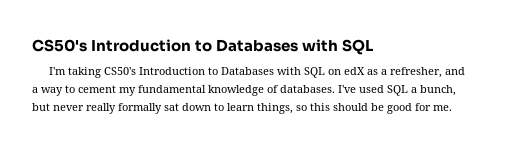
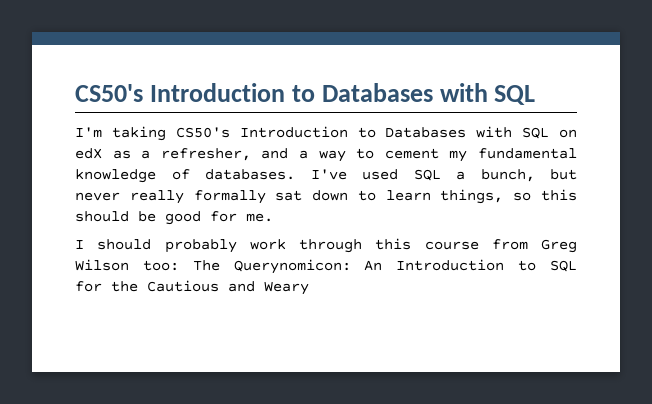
+ I should probably work through this course from Greg Wilson too: The Querynomicon: An Introduction to SQL for the Cautious and Weary

